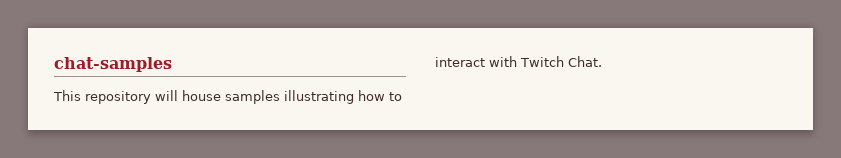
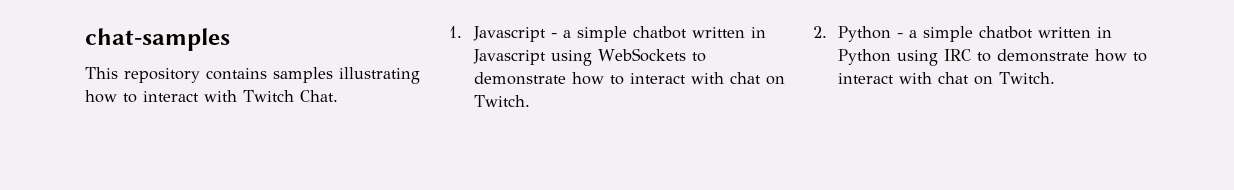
- This repository will house samples illustrating how to interact with Twitch Chat.
+ This repository contains samples illustrating how to interact with Twitch Chat.
+ 1. Javascript - a simple chatbot written in Javascript using WebSockets to demonstrate how to interact with chat on Twitch.
+ 2. Python - a simple chatbot written in Python using IRC to demonstrate how to interact with chat on Twitch.

